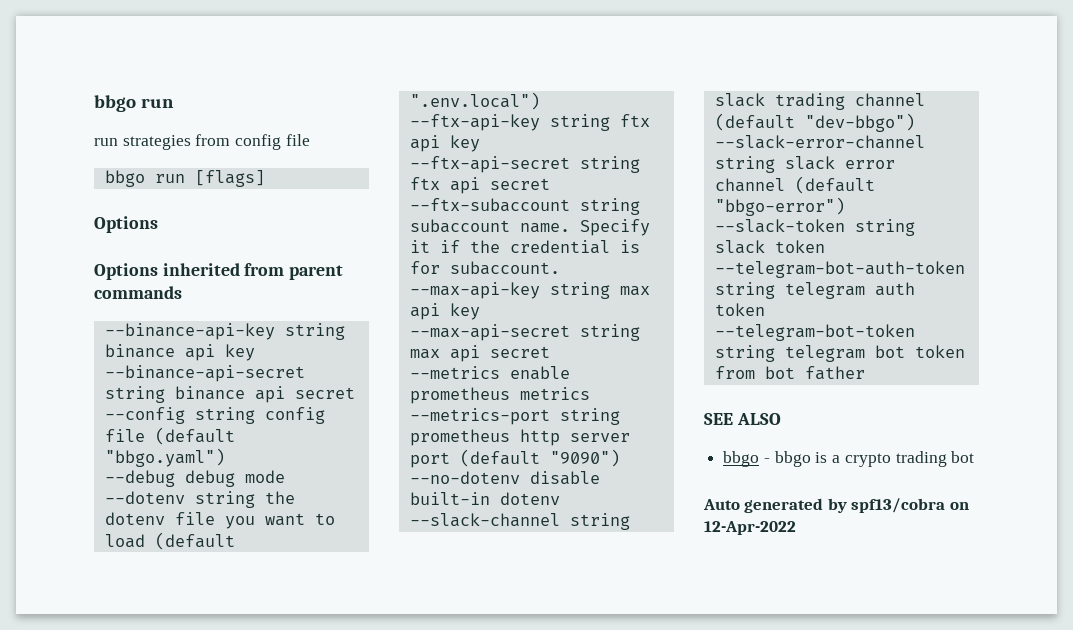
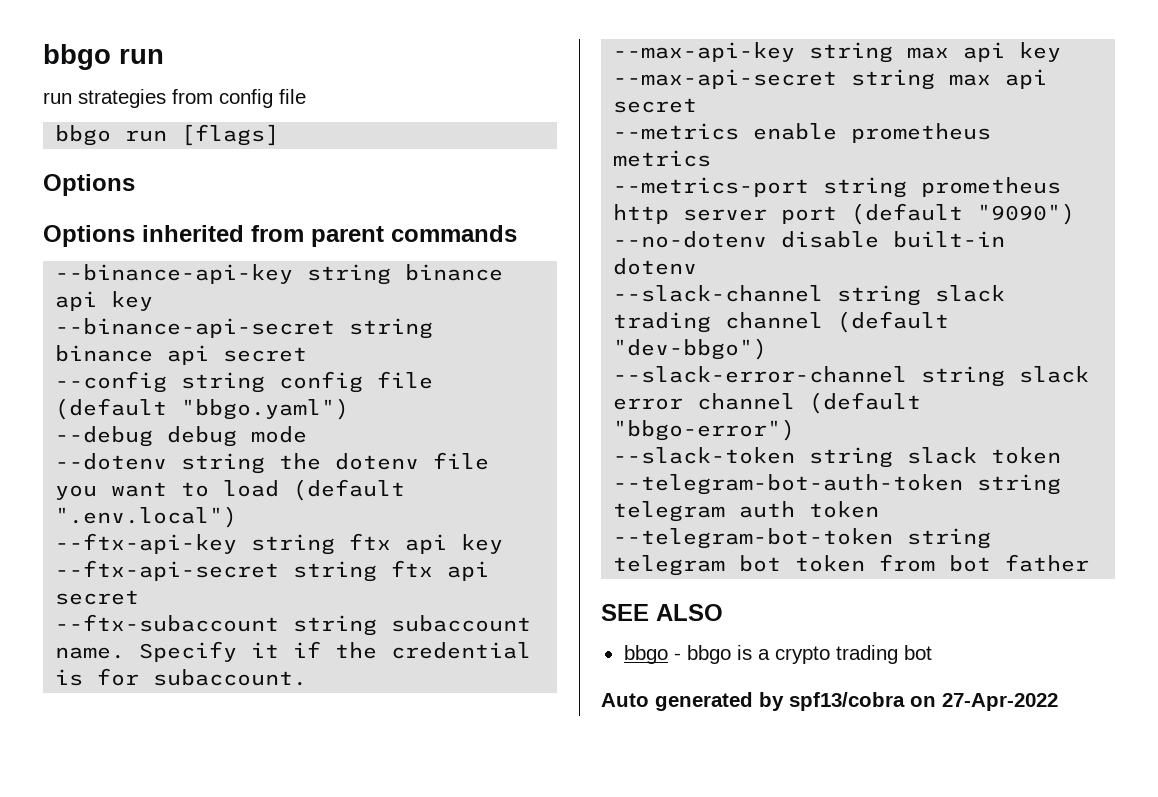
- Auto generated by spf13/cobra on 12-Apr-2022
+ Auto generated by spf13/cobra on 27-Apr-2022

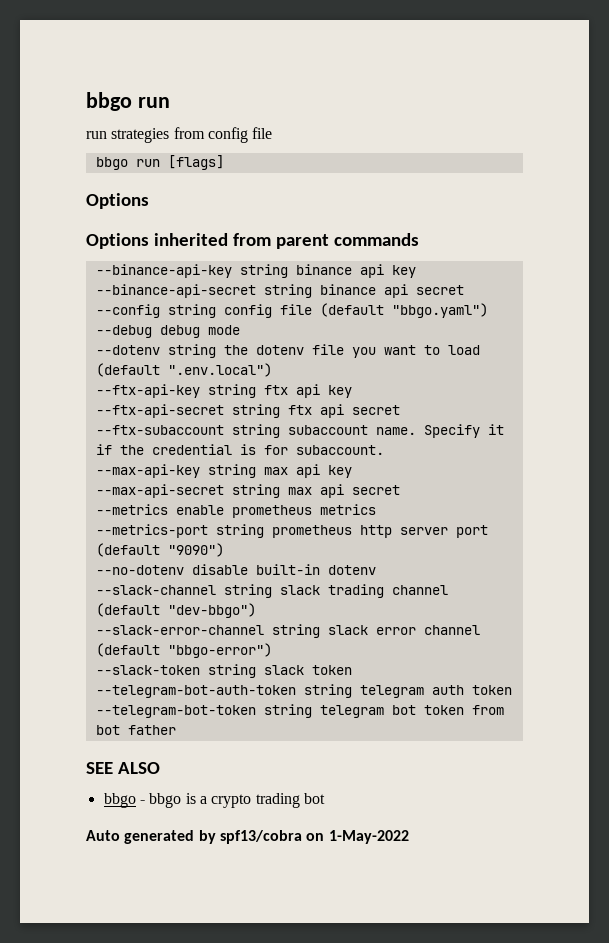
- Auto generated by spf13/cobra on 27-Apr-2022
+ Auto generated by spf13/cobra on 1-May-2022

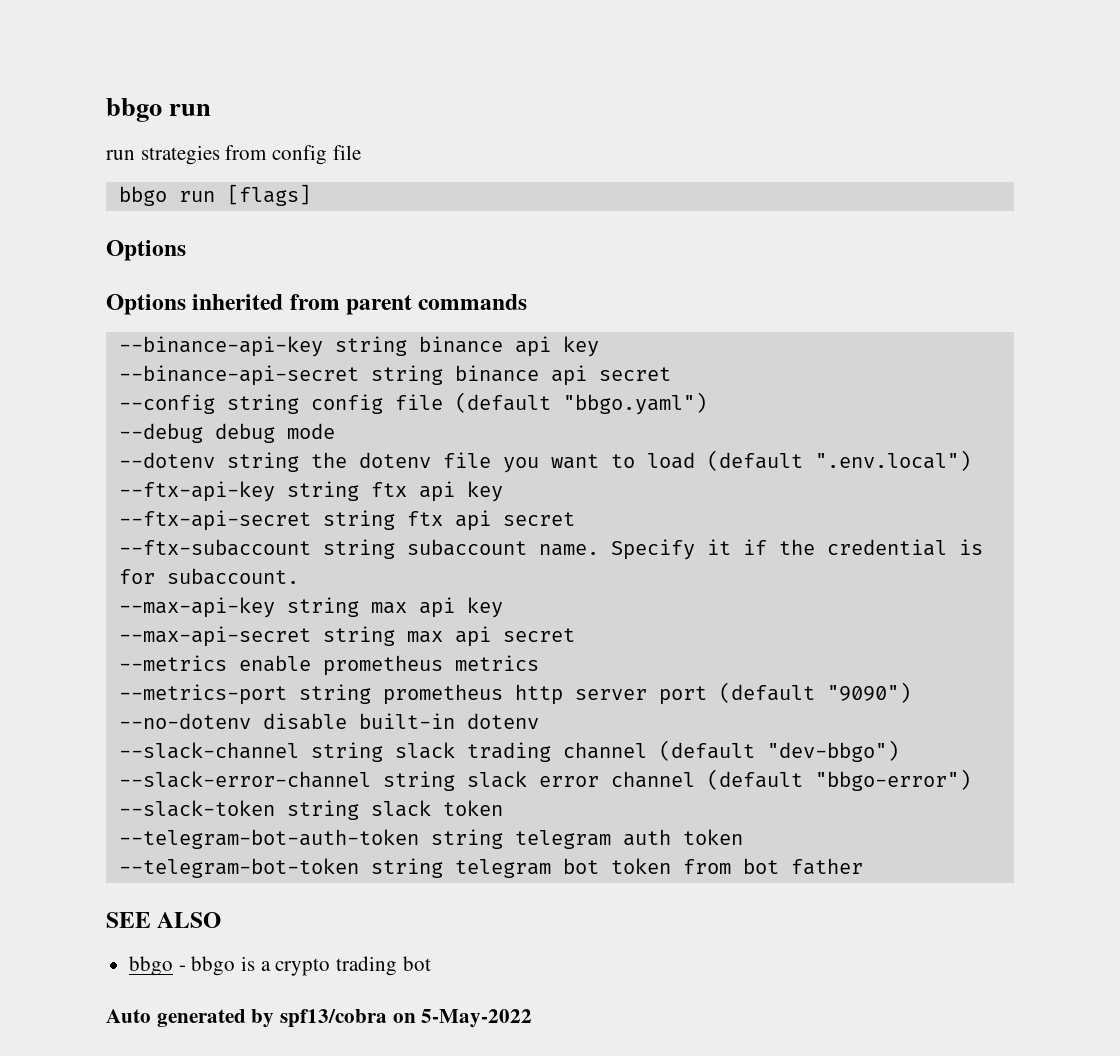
- Auto generated by spf13/cobra on 1-May-2022
+ Auto generated by spf13/cobra on 5-May-2022

